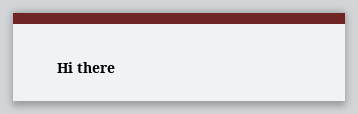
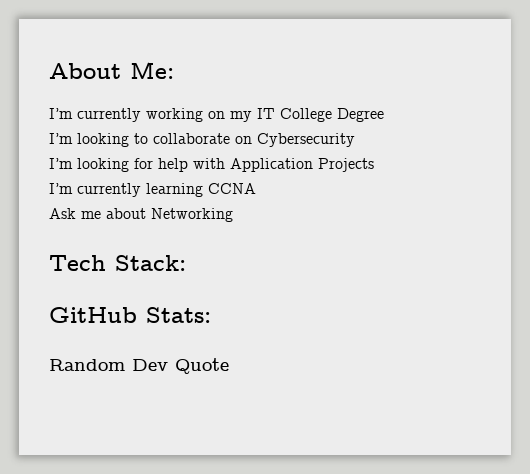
- Hi there
+ About Me:
+ I’m currently working on my IT College Degree
+ I’m looking to collaborate on Cybersecurity
+ I’m looking for help with Application Projects
+ I’m currently learning CCNA
+ Ask me about Networking
+ Tech Stack:
+ GitHub Stats:
+ Random Dev Quote

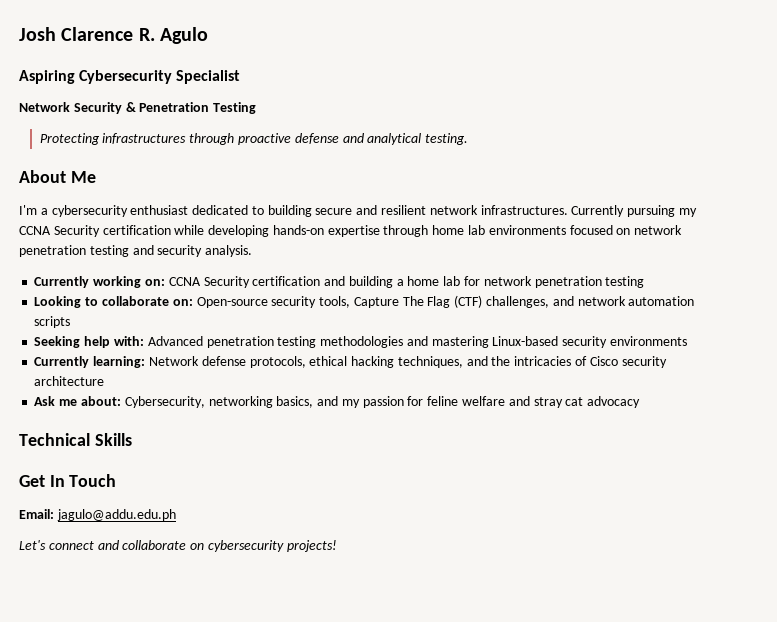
- About Me:
- I’m currently working on my IT College Degree
- I’m looking to collaborate on Cybersecurity
- I’m looking for help with Application Projects
- I’m currently learning CCNA
- Ask me about Networking
- Tech Stack:
- GitHub Stats:
- Random Dev Quote
+ Josh Clarence R. Agulo
+ Aspiring Cybersecurity Specialist
+ Network Security & Penetration Testing
+ Protecting infrastructures through proactive defense and analytical testing.
+ About Me
+ I'm a cybersecurity enthusiast dedicated to building secure and resilient network infrastructures. Currently pursuing my CCNA Security certification while developing hands-on expertise through home lab environments focused on network penetration testing and security analysis.
+ Currently working on: CCNA Security certification and building a home lab for network penetration testing
+ Looking to collaborate on: Open-source security tools, Capture The Flag (CTF) challenges, and network automation scripts
+ Seeking help with: Advanced penetration testing methodologies and mastering Linux-based security environments
+ Currently learning: Network defense protocols, ethical hacking techniques, and the intricacies of Cisco security architecture
+ Ask me about: Cybersecurity, networking basics, and my passion for feline welfare and stray cat advocacy
+ Technical Skills
+ Get In Touch
+ Email: jagulo@addu.edu.ph
+ Let's connect and collaborate on cybersecurity projects!

